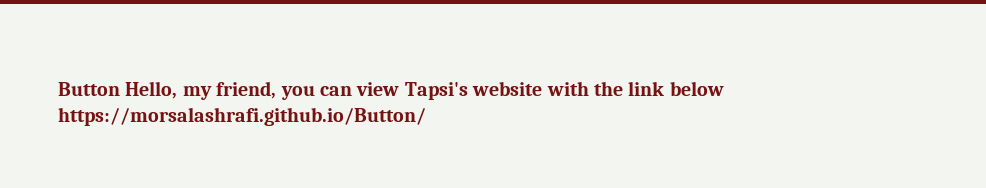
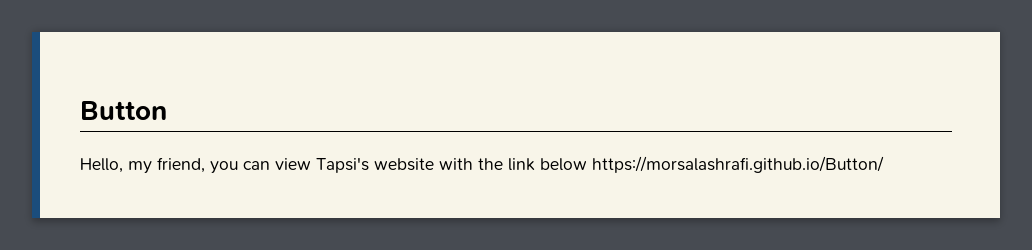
- Button Hello, my friend, you can view Tapsi's website with the link below https://morsalashrafi.github.io/Button/
+ Button
+ Hello, my friend, you can view Tapsi's website with the link below https://morsalashrafi.github.io/Button/

